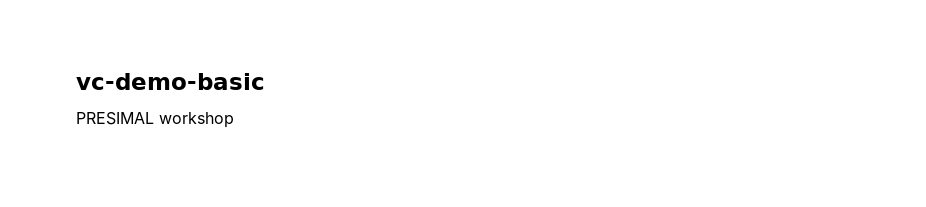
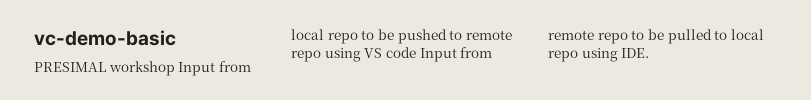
- PRESIMAL workshop
+ PRESIMAL workshop Input from local repo to be pushed to remote repo using VS code Input from remote repo to be pulled to local repo using IDE.

